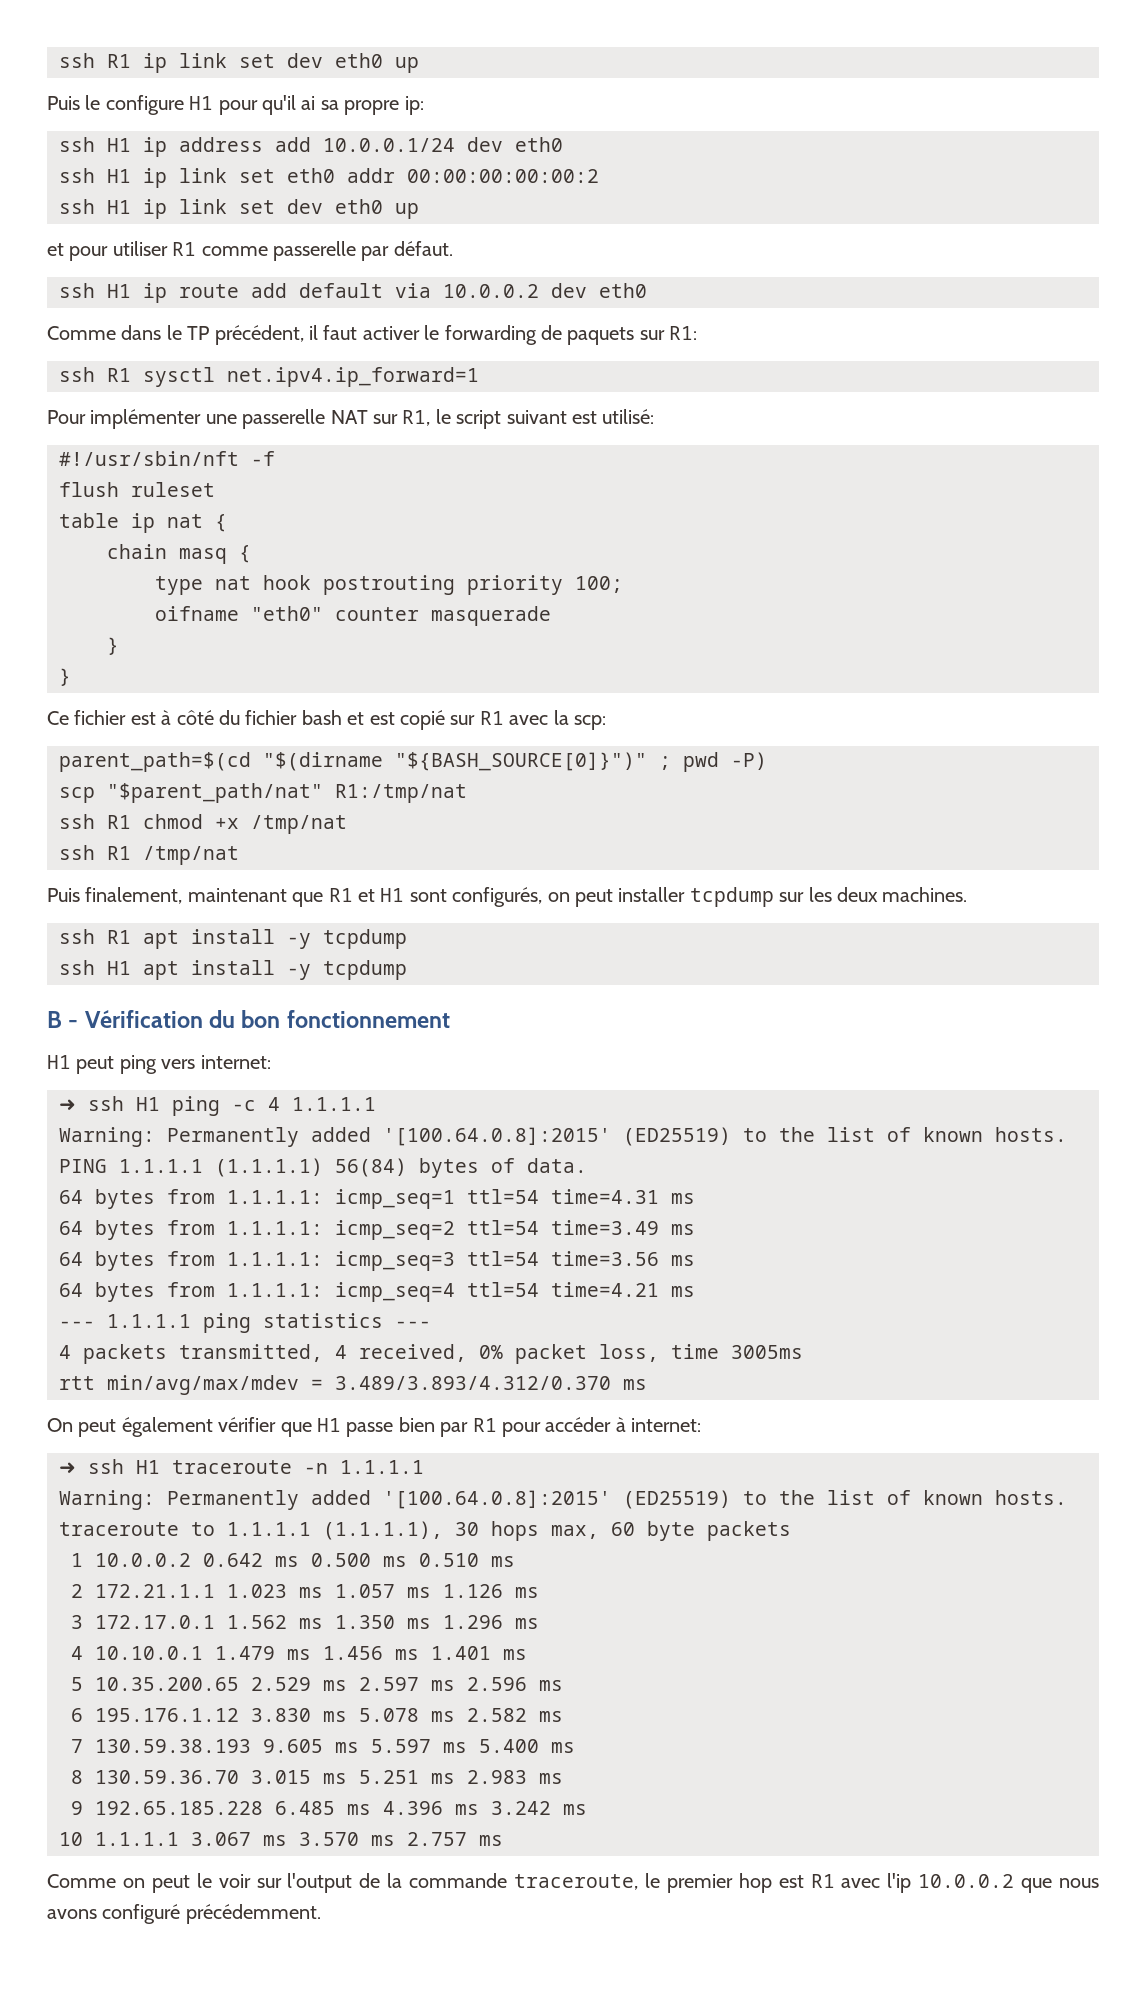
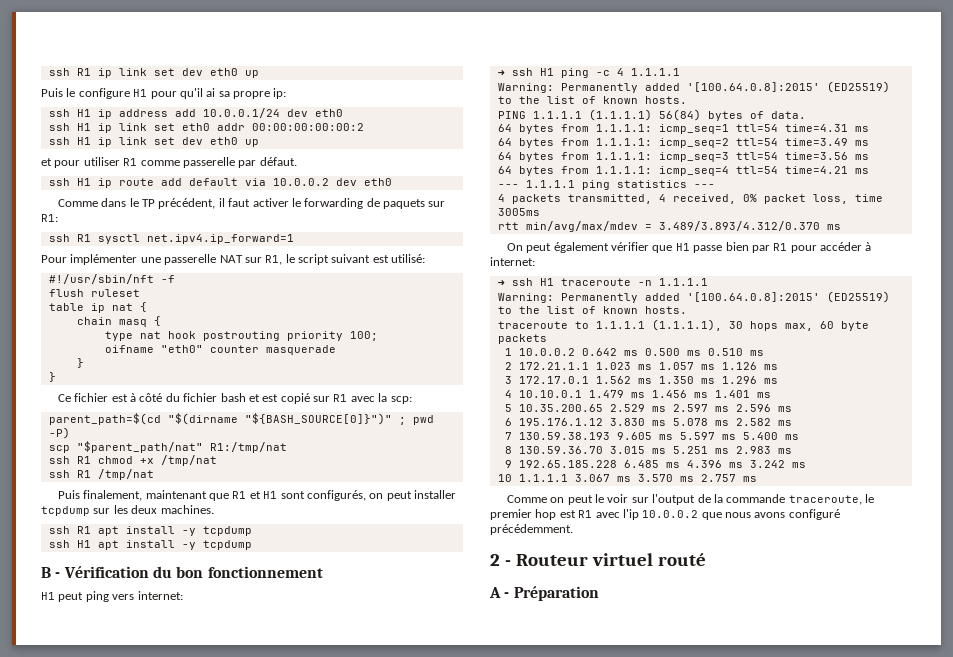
+ 2 - Routeur virtuel routé
+ A - Préparation

